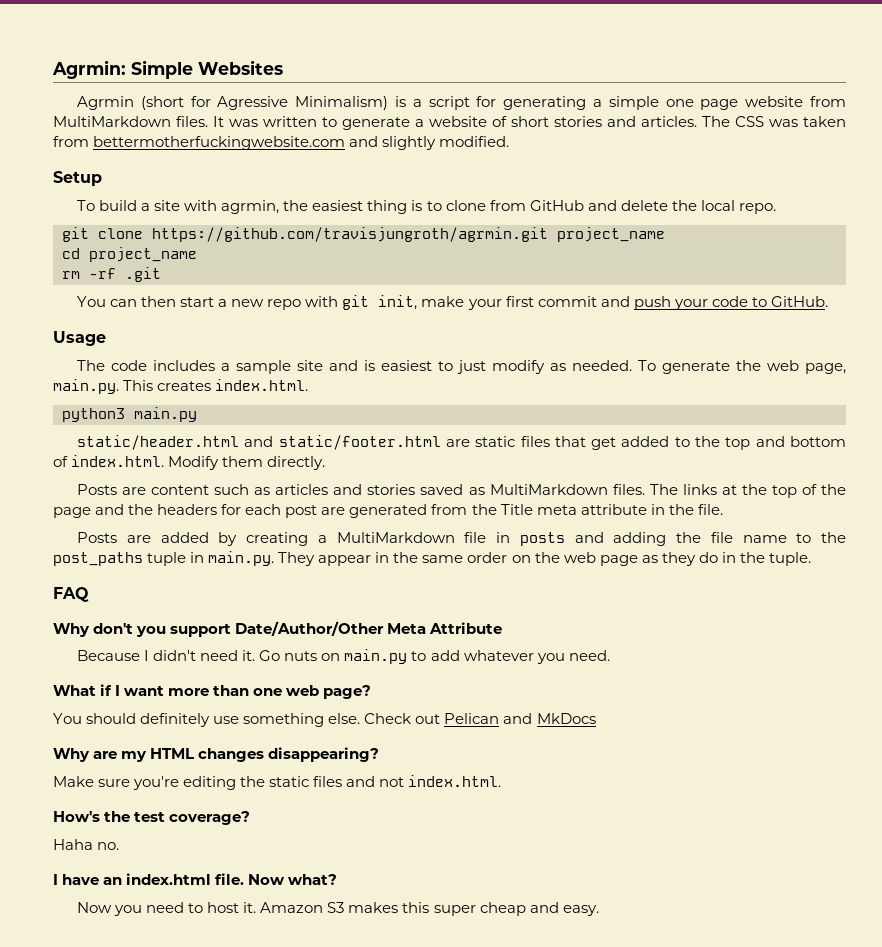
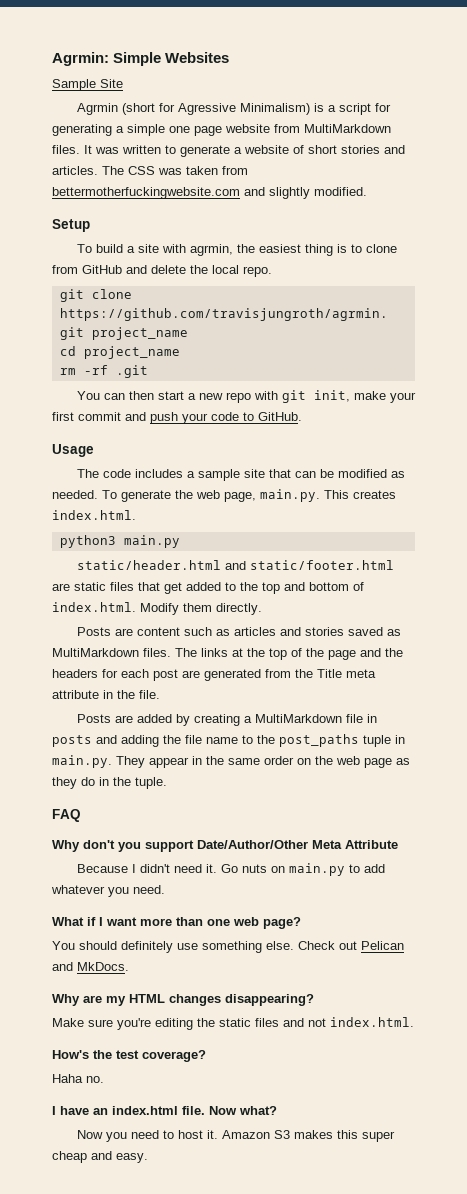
+ Sample Site
- The code includes a sample site and is easiest to just modify as needed.
+ The code includes a sample site that can be modified as needed.
- Check out Pelican and MkDocs
+ Check out Pelican and MkDocs.

